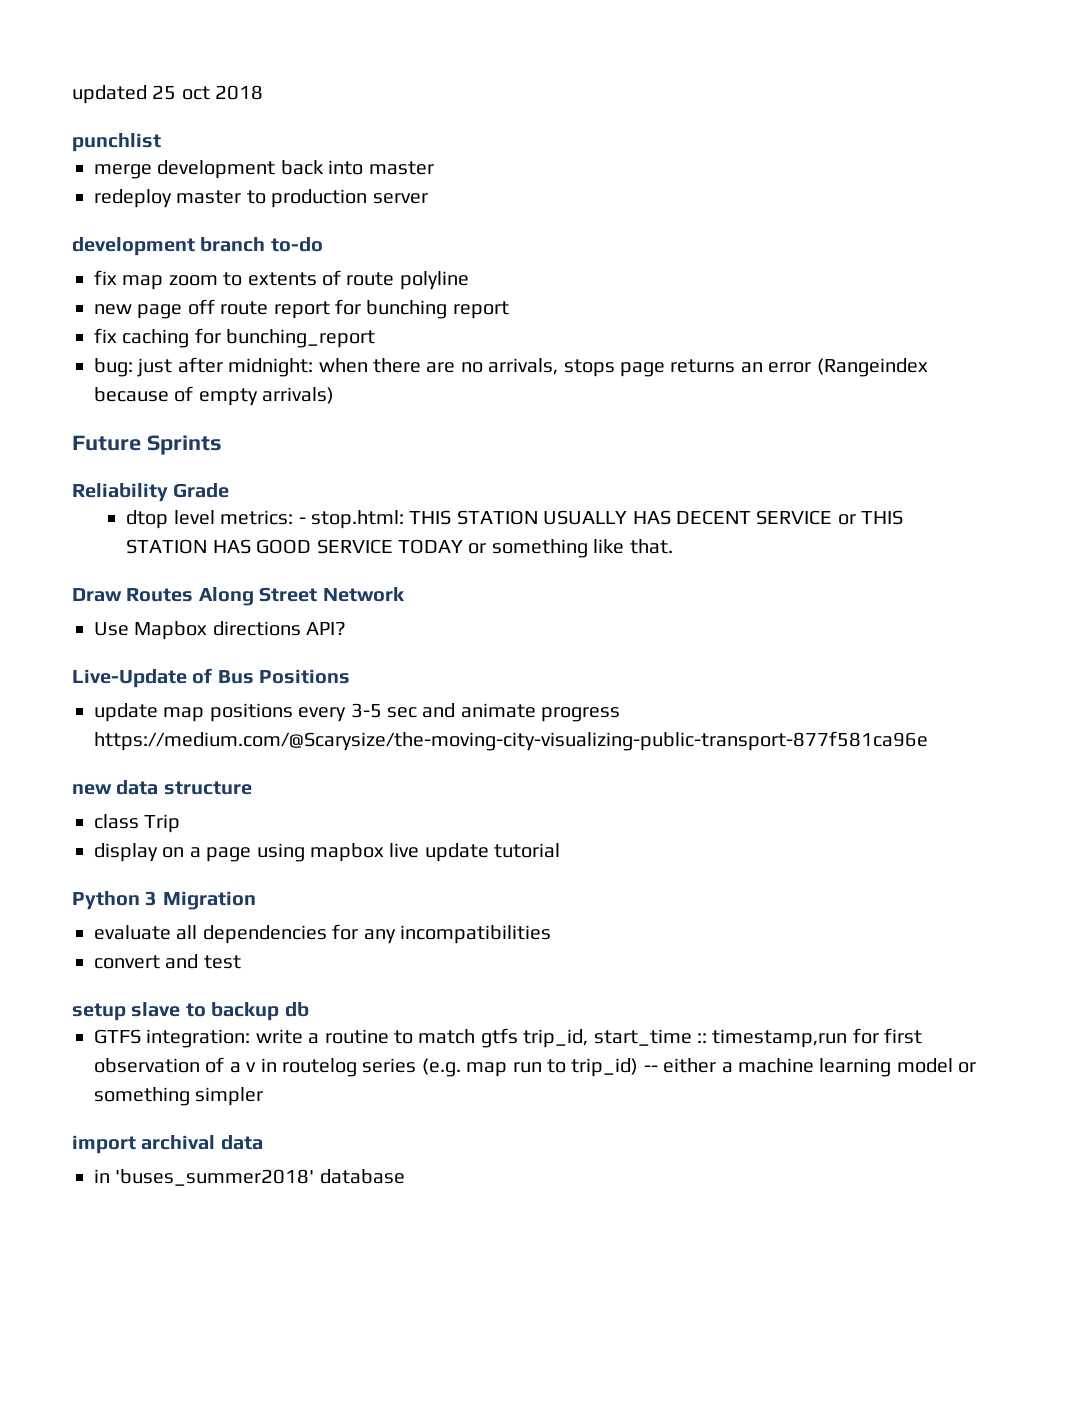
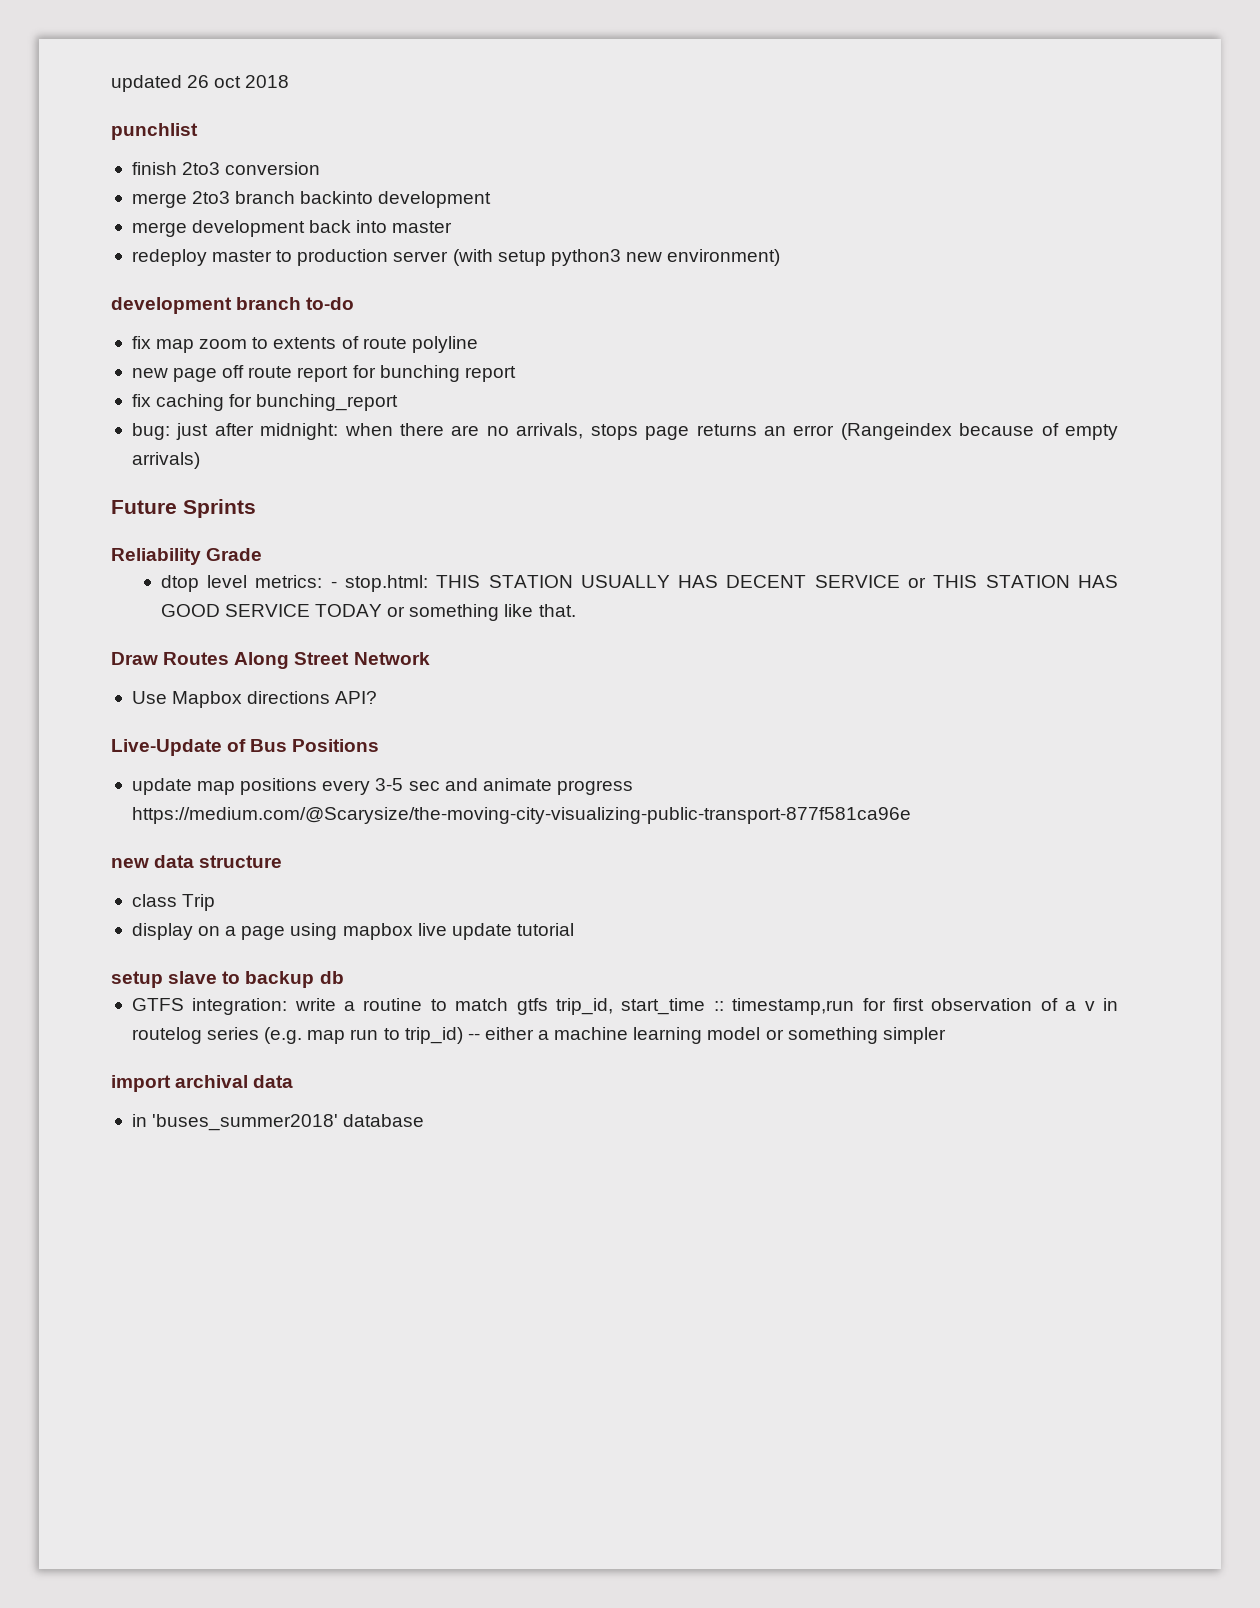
- updated 25 oct 2018
+ updated 26 oct 2018
+ finish 2to3 conversion
+ merge 2to3 branch backinto development
- redeploy master to production server
+ redeploy master to production server (with setup python3 new environment)
- Python 3 Migration
- evaluate all dependencies for any incompatibilities
- convert and test

